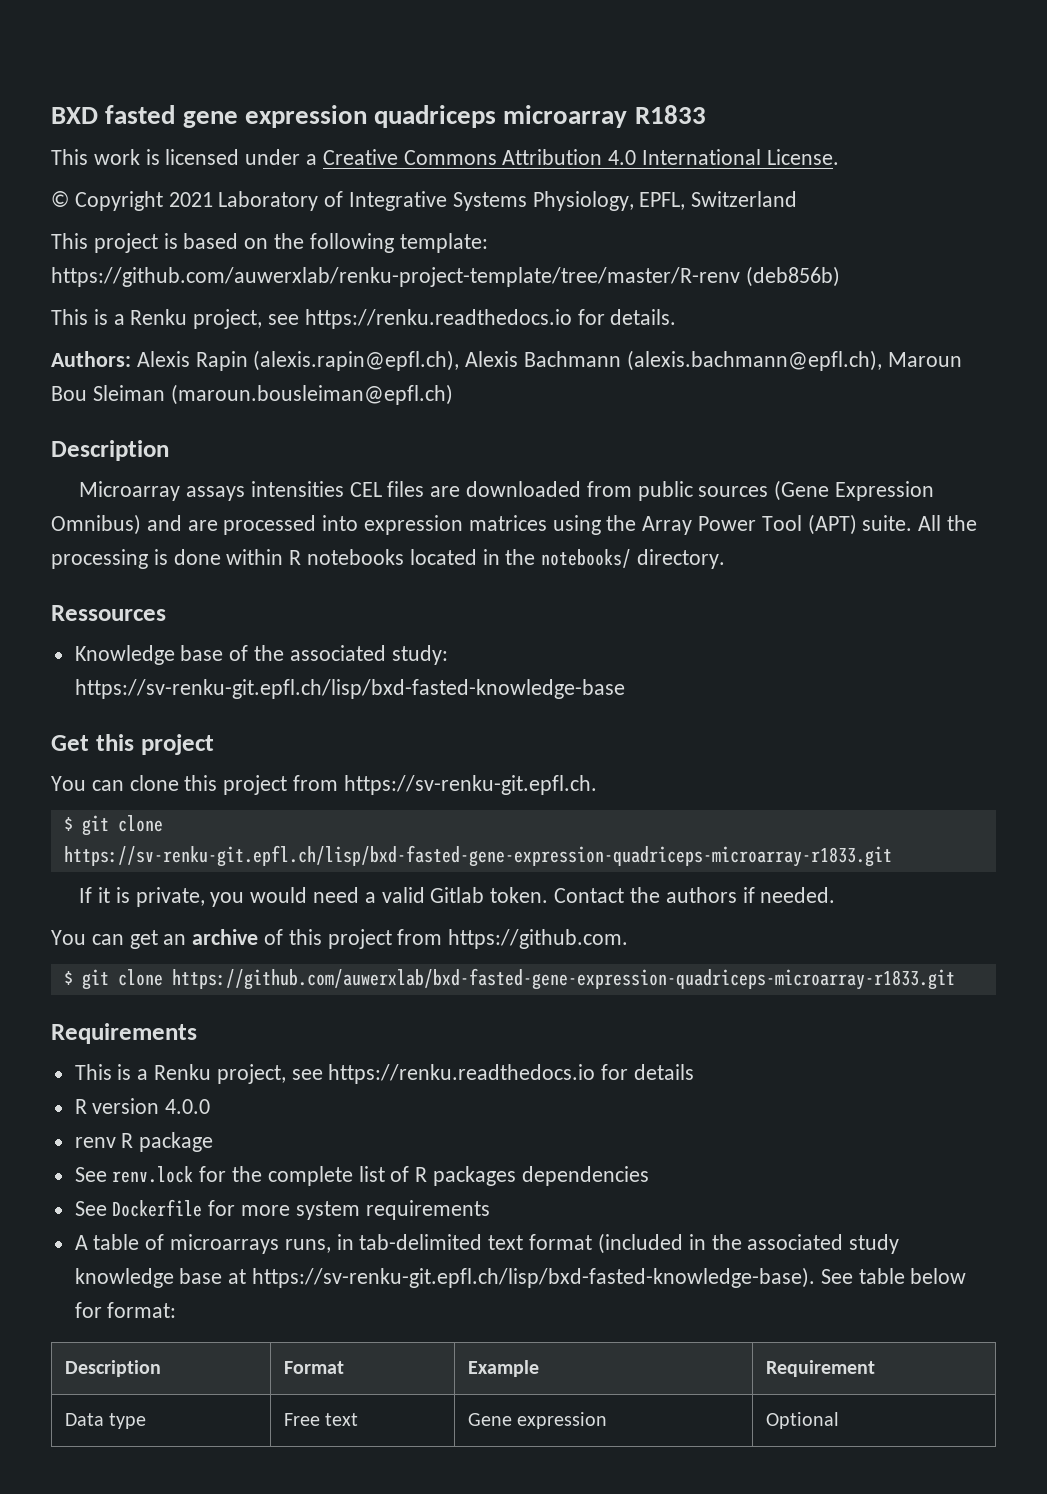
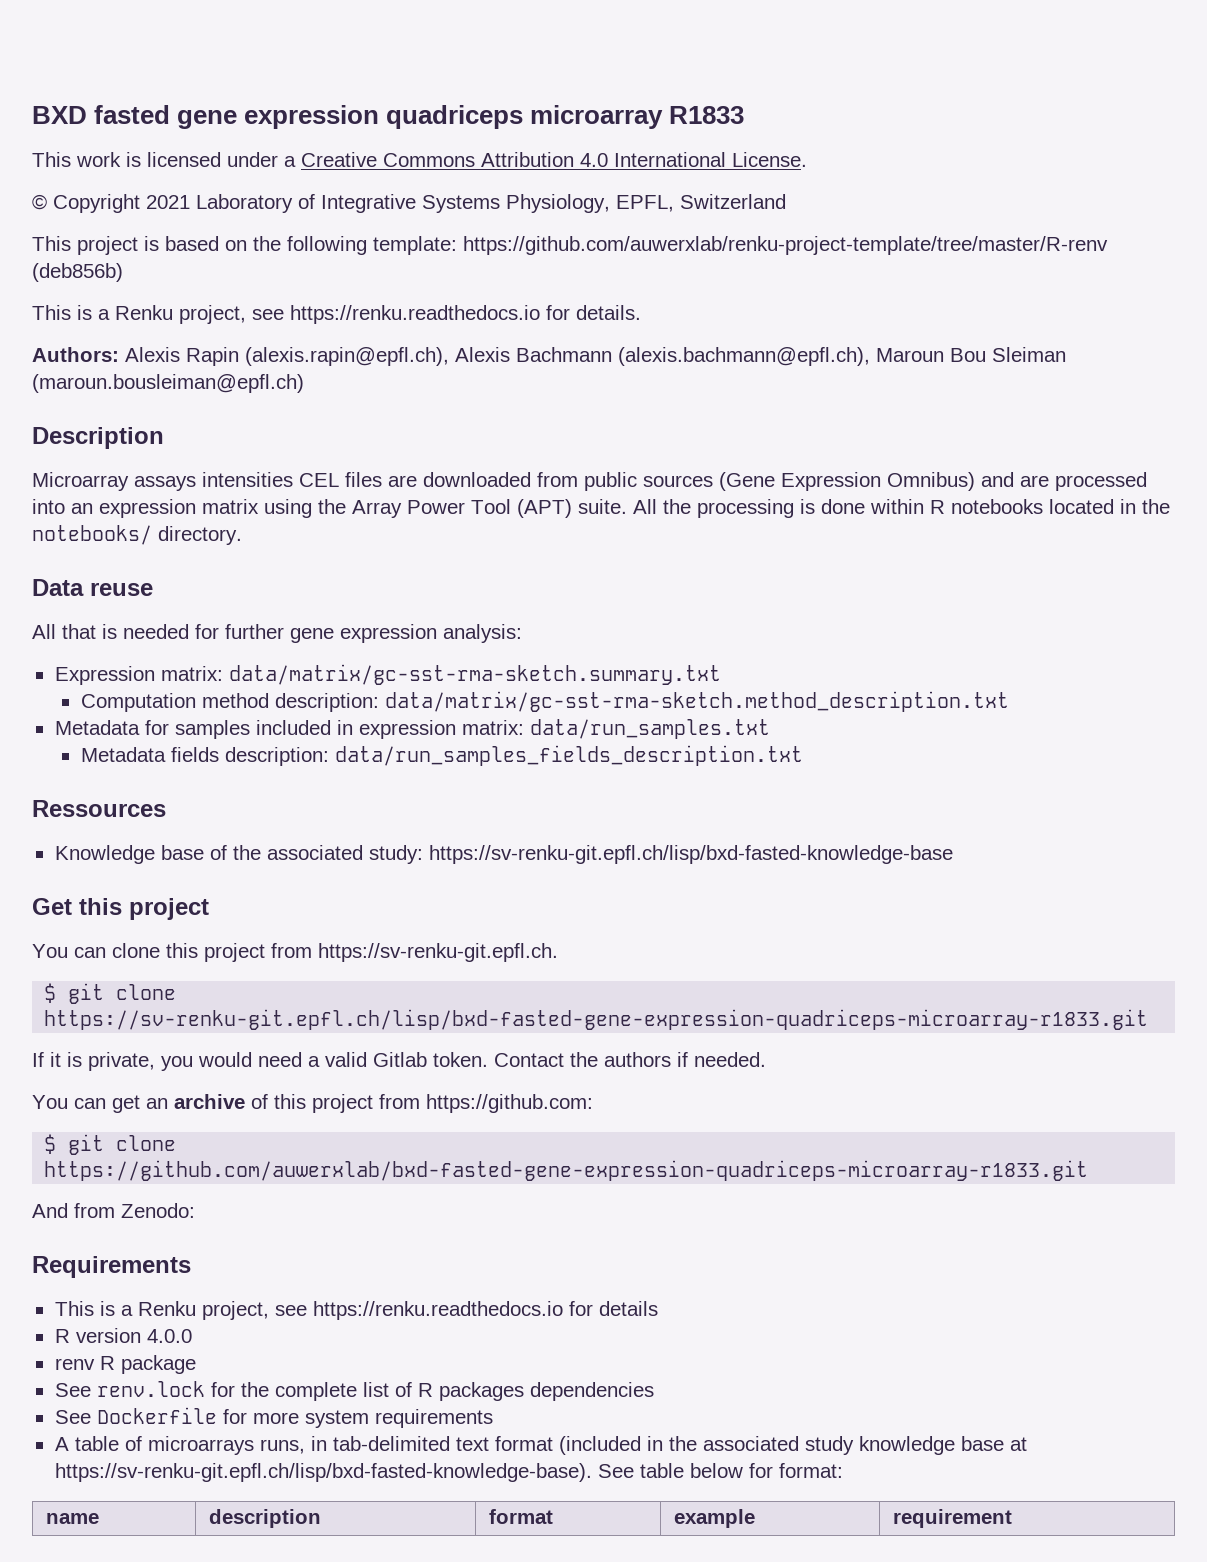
- Microarray assays intensities CEL files are downloaded from public sources (Gene Expression Omnibus) and are processed into expression matrices using the Array Power Tool (APT) suite.
+ Microarray assays intensities CEL files are downloaded from public sources (Gene Expression Omnibus) and are processed into an expression matrix using the Array Power Tool (APT) suite.
+ Data reuse
+ All that is needed for further gene expression analysis:
+ Expression matrix: data/matrix/gc-sst-rma-sketch.summary.txt
+ Computation method description: data/matrix/gc-sst-rma-sketch.method_description.txt
+ Metadata for samples included in expression matrix: data/run_samples.txt
+ Metadata fields description: data/run_samples_fields_description.txt
- You can get an archive of this project from https://github.com.
+ You can get an archive of this project from https://github.com:
+ And from Zenodo:
- Description | Format | Example | Requirement
- Data type | Free text | Gene expression | Optional
+ name | description | format | example | requirement

